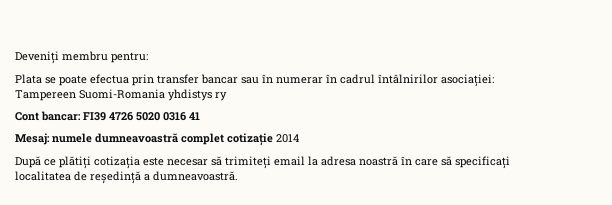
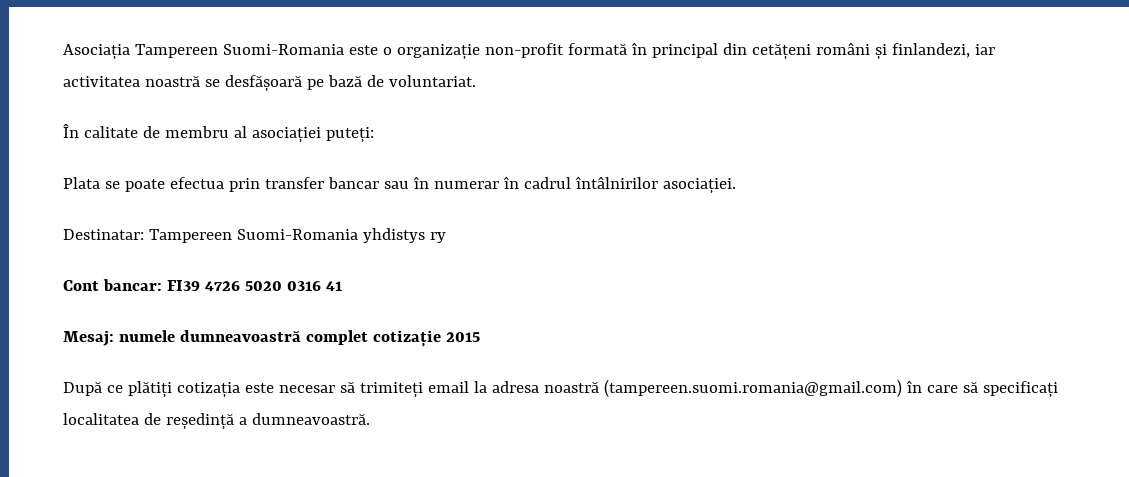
- Deveniți membru pentru:
+ Asociația Tampereen Suomi-Romania este o organizație non-profit formată în principal din cetățeni români și finlandezi, iar activitatea noastră se desfășoară pe bază de voluntariat.
+ În calitate de membru al asociației puteți:
- Plata se poate efectua prin transfer bancar sau în numerar în cadrul întâlnirilor asociației: Tampereen Suomi-Romania yhdistys ry
+ Plata se poate efectua prin transfer bancar sau în numerar în cadrul întâlnirilor asociației.
+ Destinatar: Tampereen Suomi-Romania yhdistys ry
- Mesaj: numele dumneavoastră complet cotizație 2014
+ Mesaj: numele dumneavoastră complet cotizație 2015
- După ce plătiți cotizația este necesar să trimiteți email la adresa noastră în care să specificați localitatea de reședință a dumneavoastră.
+ După ce plătiți cotizația este necesar să trimiteți email la adresa noastră (tampereen.suomi.romania@gmail.com) în care să specificați localitatea de reședință a dumneavoastră.

